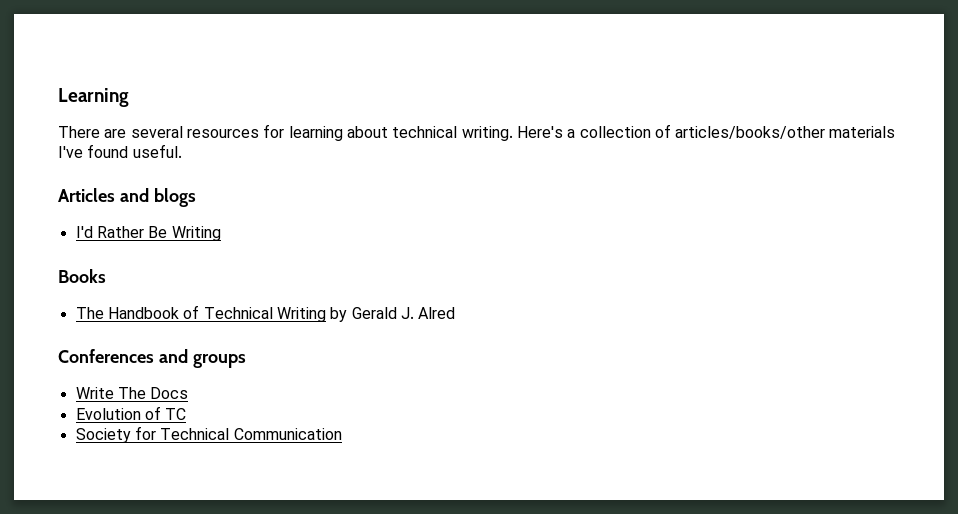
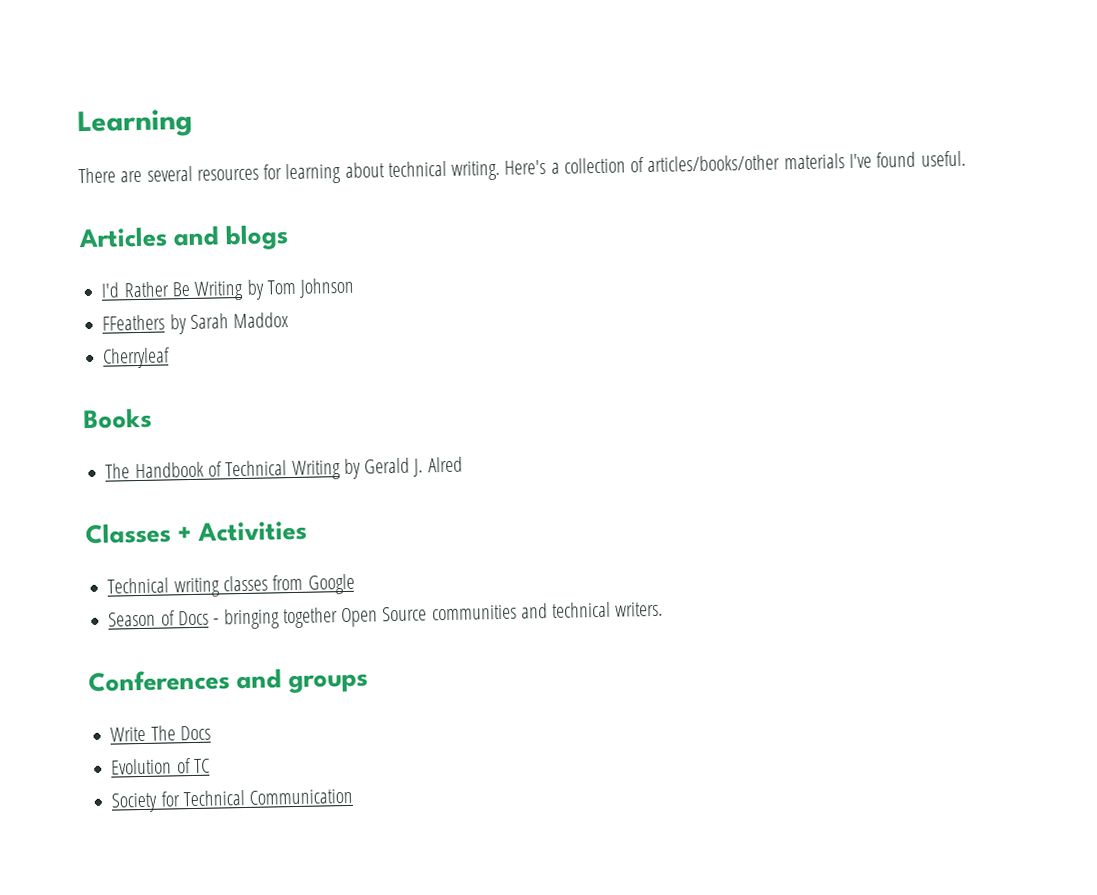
- I'd Rather Be Writing
+ I'd Rather Be Writing by Tom Johnson
+ FFeathers by Sarah Maddox
+ Cherryleaf
+ Classes + Activities
+ Technical writing classes from Google
+ Season of Docs - bringing together Open Source communities and technical writers.

